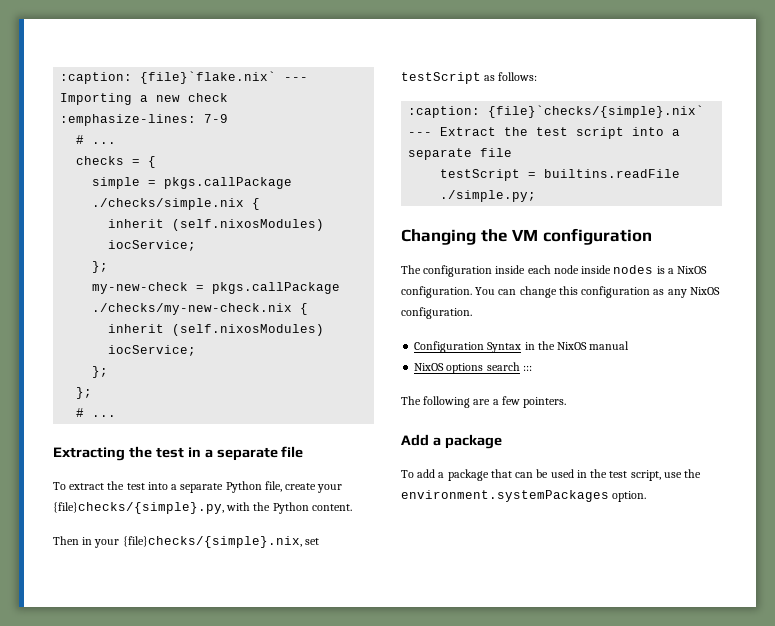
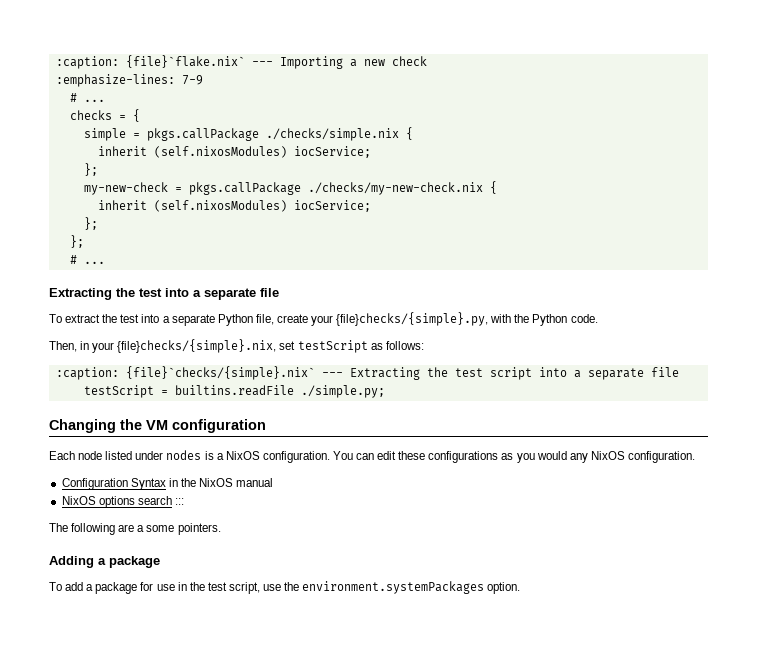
- Extracting the test in a separate file
+ Extracting the test into a separate file
- To extract the test into a separate Python file, create your {file}checks/{simple}.py, with the Python content.
- Then in your {file}checks/{simple}.nix, set testScript as follows:
+ To extract the test into a separate Python file, create your {file}checks/{simple}.py, with the Python code.
+ Then, in your {file}checks/{simple}.nix, set testScript as follows:
- :caption: {file}`checks/{simple}.nix` --- Extract the test script into a separate file
+ :caption: {file}`checks/{simple}.nix` --- Extracting the test script into a separate file
- The configuration inside each node inside nodes is a NixOS configuration.
+ Each node listed under nodes is a NixOS configuration.
- You can change this configuration as any NixOS configuration.
+ You can edit these configurations as you would any NixOS configuration.
- The following are a few pointers.
+ The following are a some pointers.
- Add a package
+ Adding a package
- To add a package that can be used in the test script, use the environment.systemPackages option.
+ To add a package for use in the test script, use the environment.systemPackages option.

